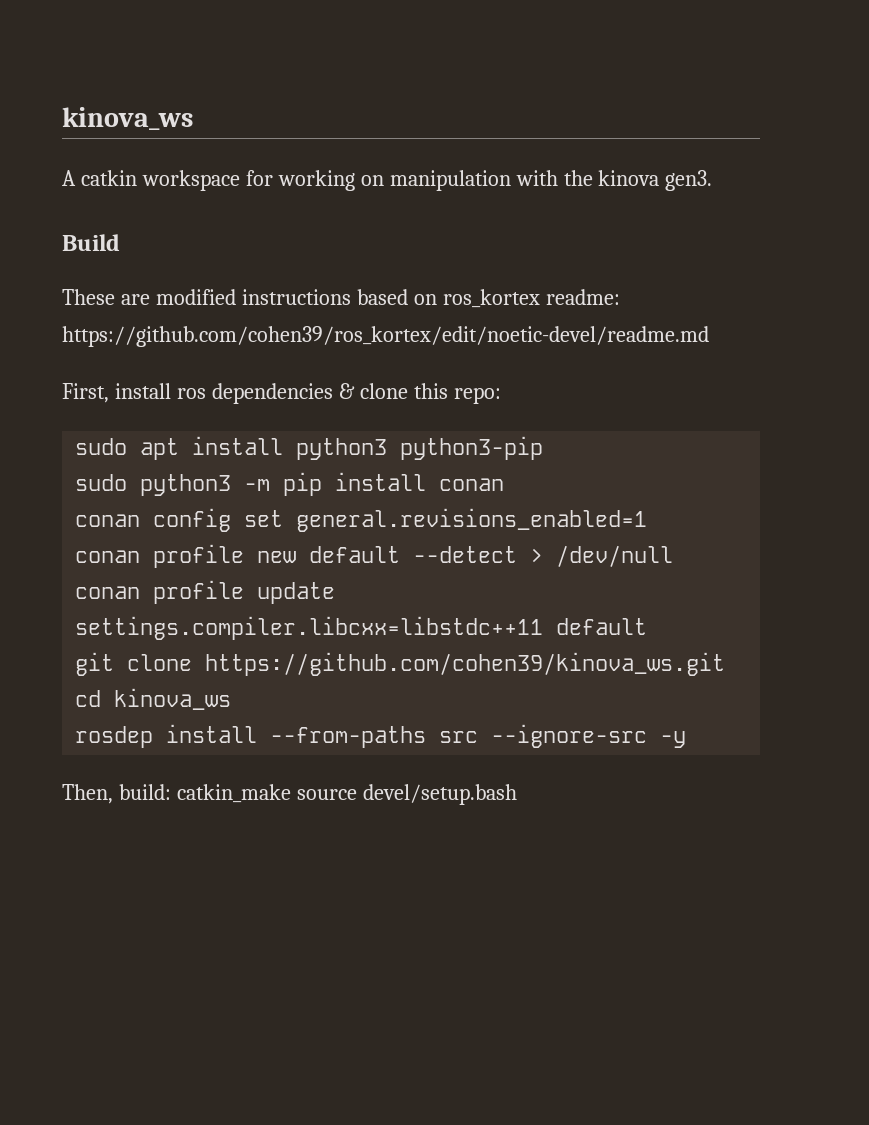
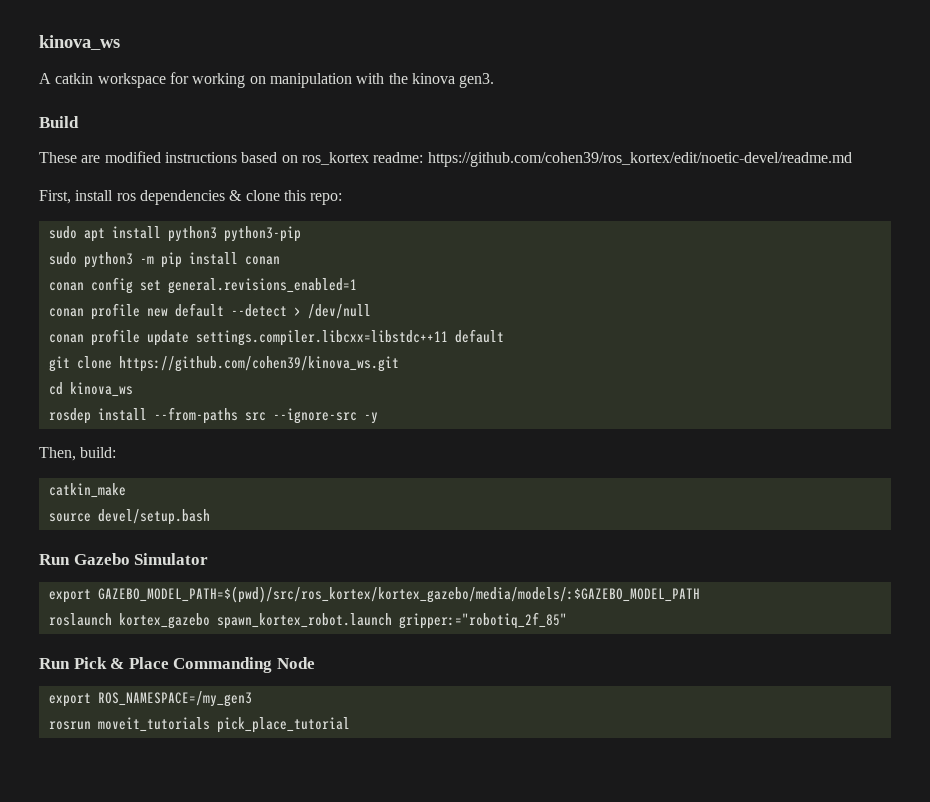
- Then, build: catkin_make source devel/setup.bash
+ Then, build:
+ catkin_make
+ source devel/setup.bash
+ Run Gazebo Simulator
+ export GAZEBO_MODEL_PATH=$(pwd)/src/ros_kortex/kortex_gazebo/media/models/:$GAZEBO_MODEL_PATH
+ roslaunch kortex_gazebo spawn_kortex_robot.launch gripper:="robotiq_2f_85"
+ Run Pick & Place Commanding Node
+ export ROS_NAMESPACE=/my_gen3
+ rosrun moveit_tutorials pick_place_tutorial

